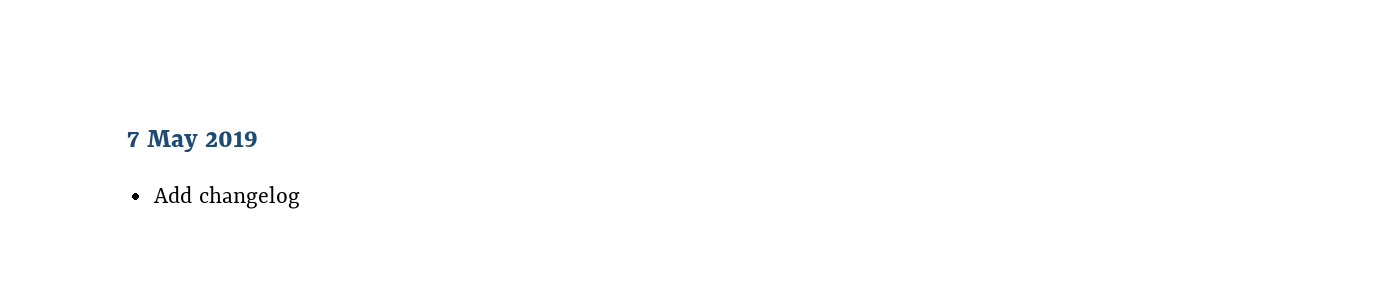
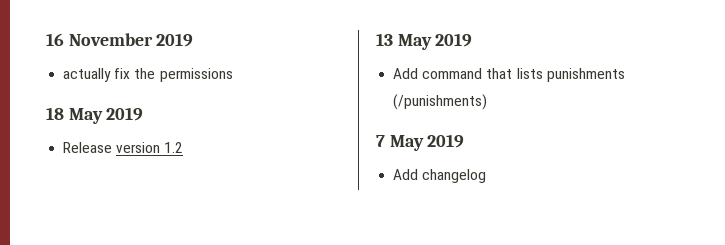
+ 16 November 2019
+ actually fix the permissions
+ 18 May 2019
+ Release version 1.2
+ 13 May 2019
+ Add command that lists punishments (/punishments)

